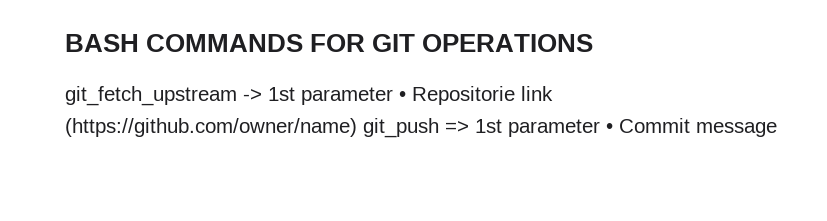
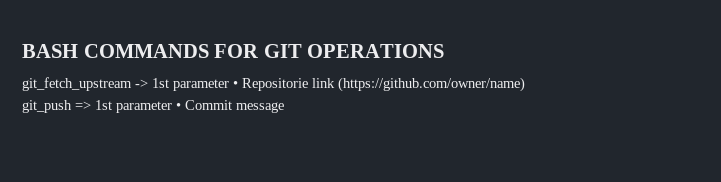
- git_fetch_upstream -> 1st parameter • Repositorie link (https://github.com/owner/name) git_push => 1st parameter • Commit message
+ git_fetch_upstream -> 1st parameter • Repositorie link (https://github.com/owner/name)
+ git_push => 1st parameter • Commit message

